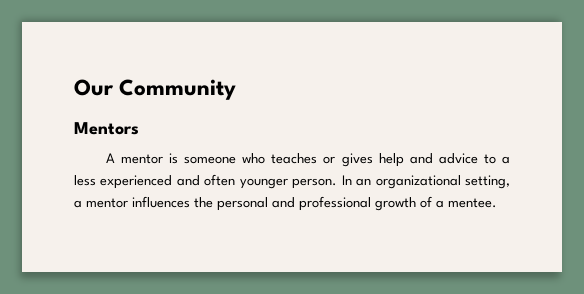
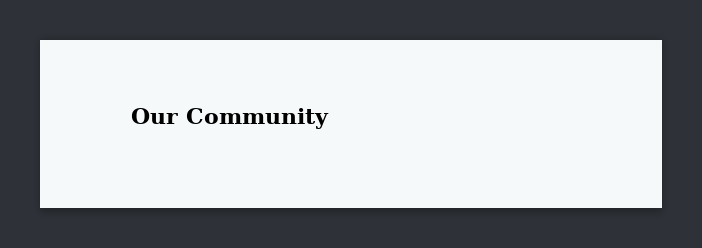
- Mentors
- A mentor is someone who teaches or gives help and advice to a less experienced and often younger person. In an organizational setting, a mentor influences the personal and professional growth of a mentee.

